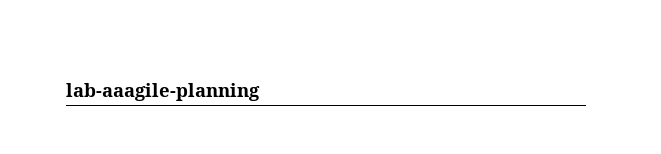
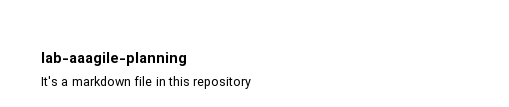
+ It's a markdown file in this repository

